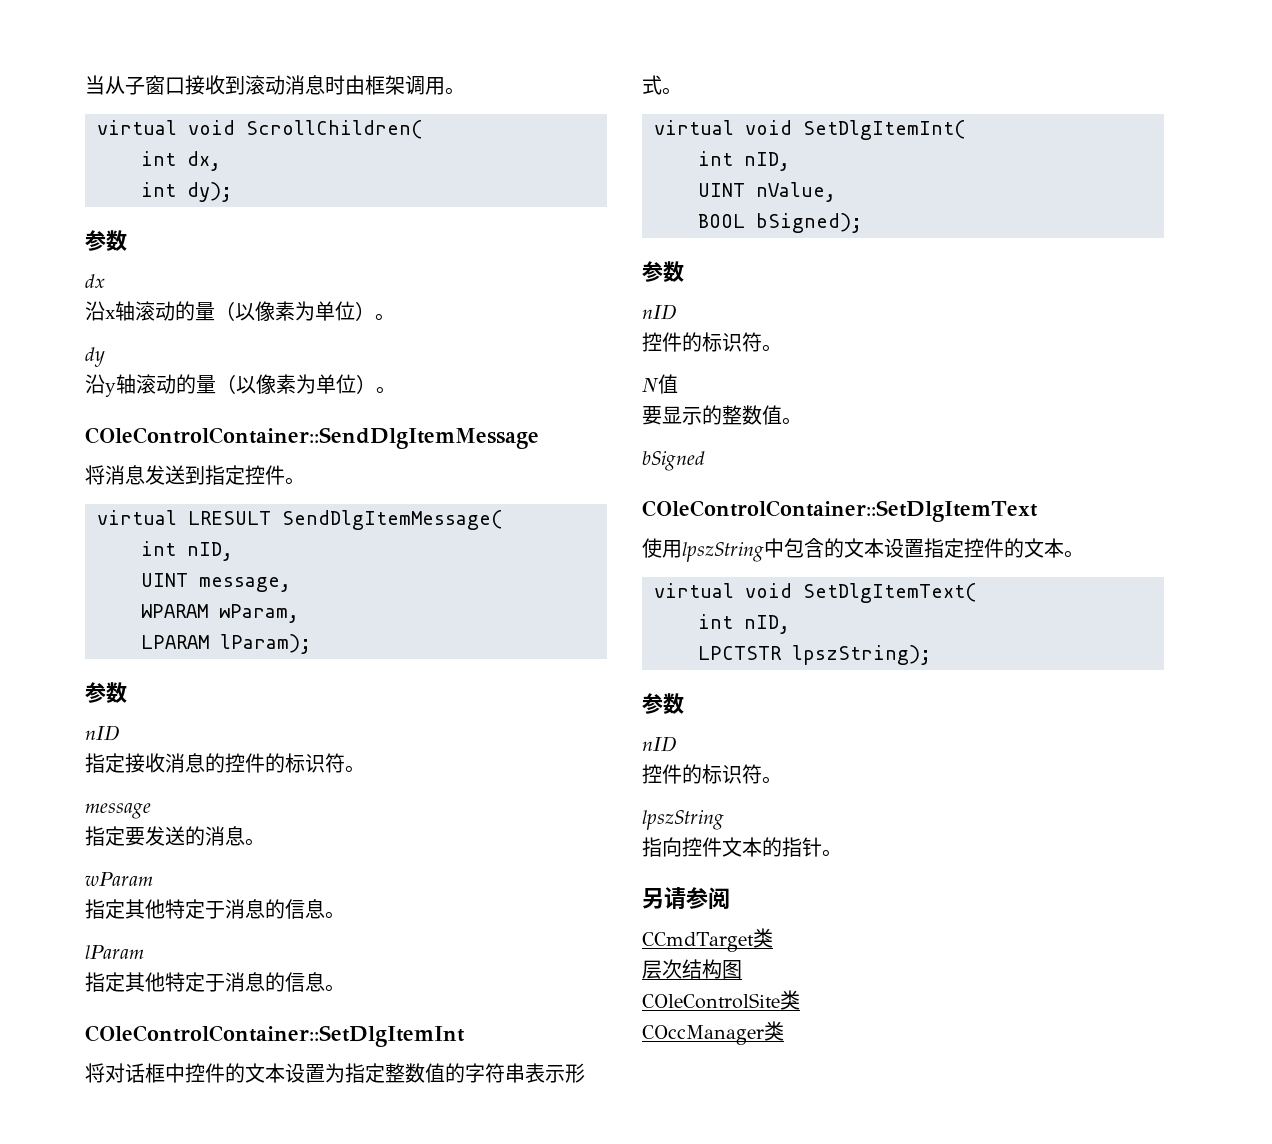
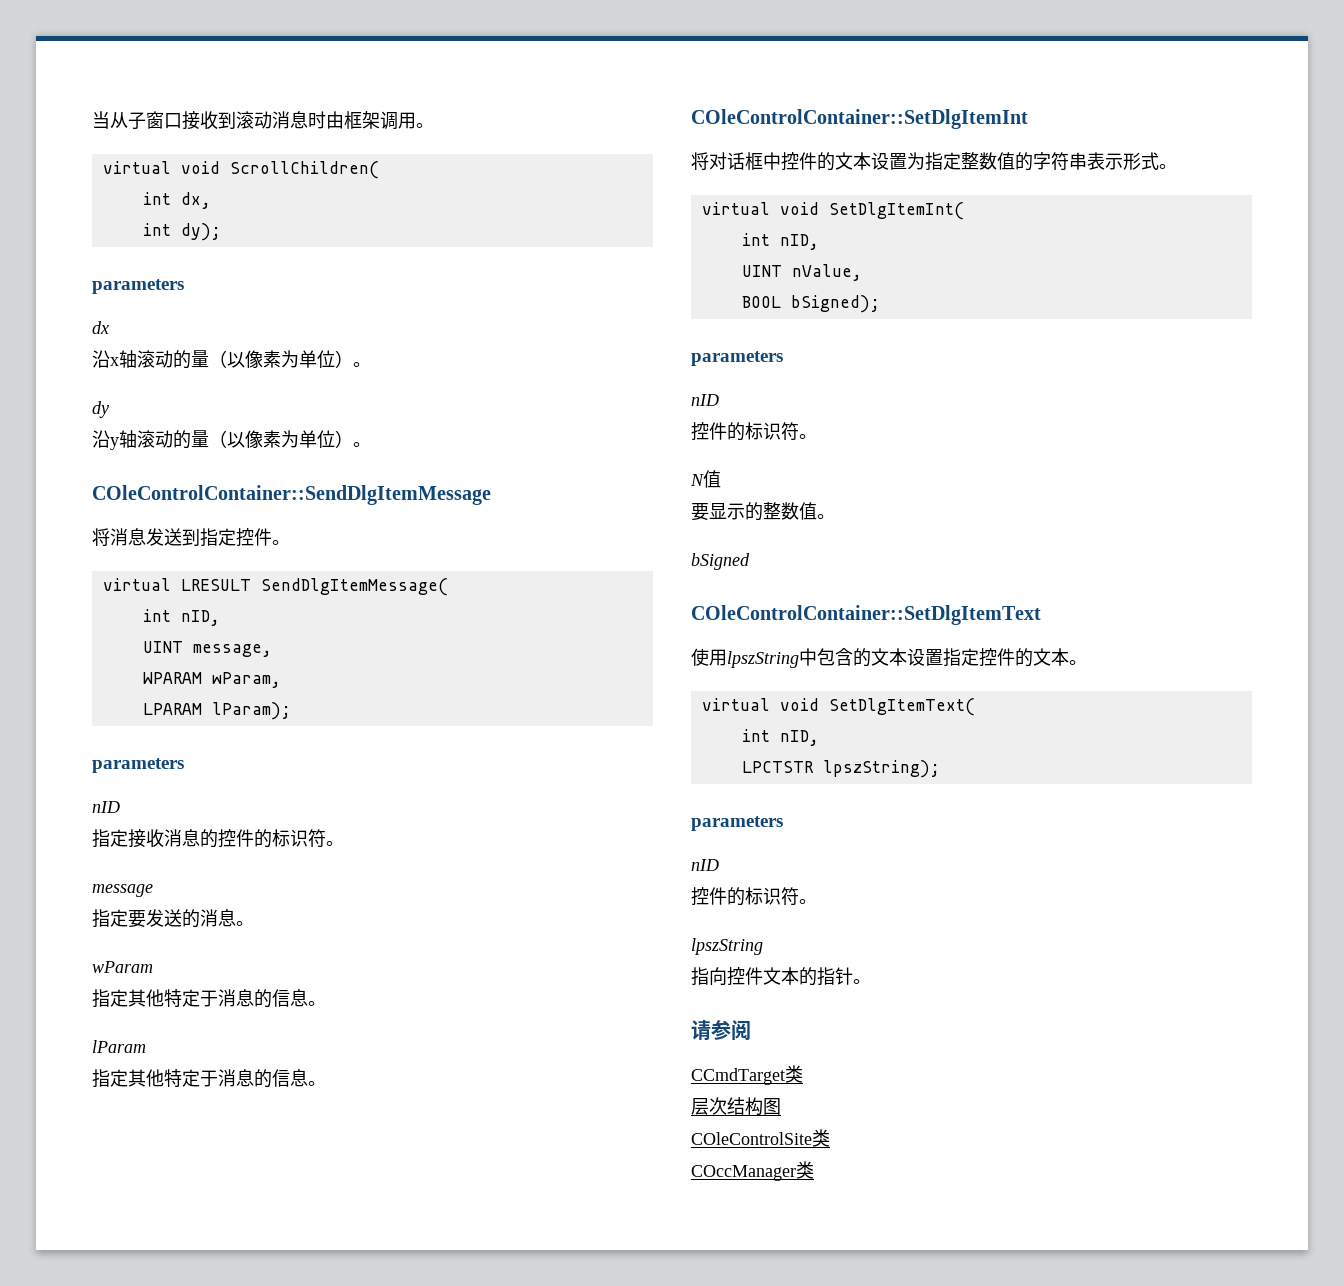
  int dy);
- 参数
+ parameters
  LPARAM lParam);
- 参数
+ parameters
  BOOL bSigned);
- 参数
+ parameters
  LPCTSTR lpszString);
- 参数
+ parameters
- 另请参阅
+ 请参阅

